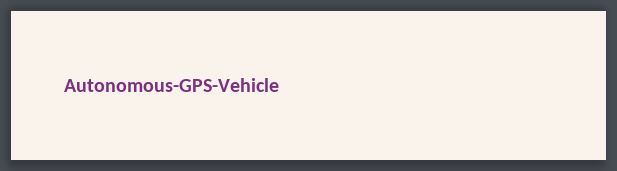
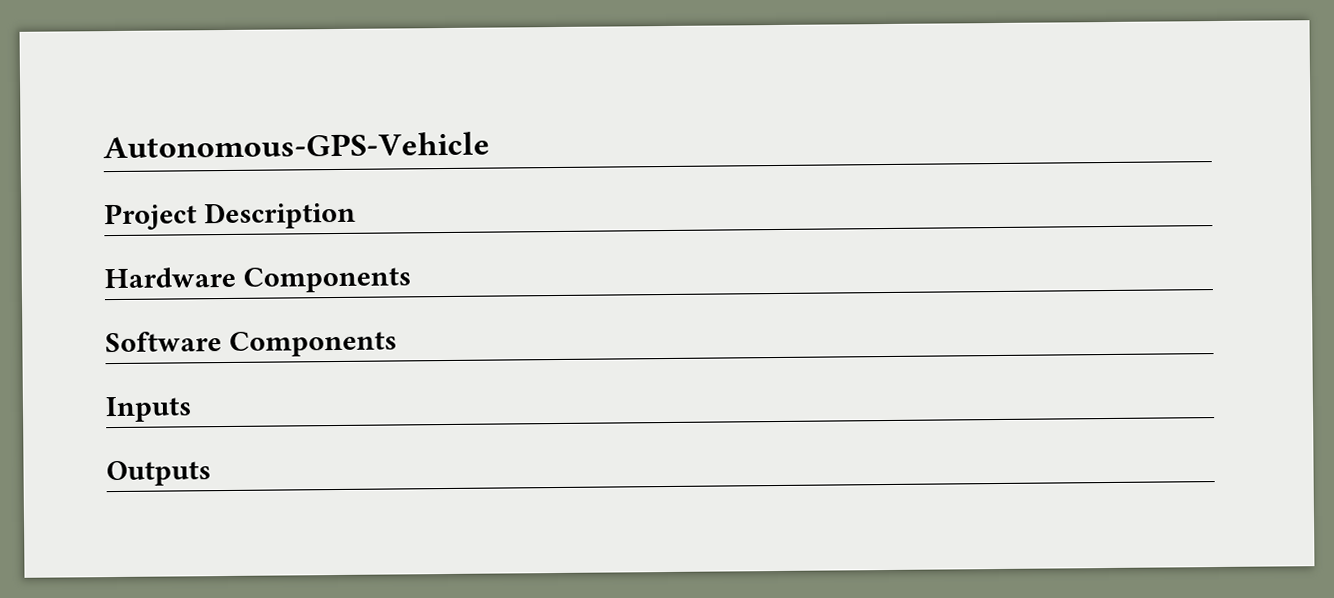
+ Project Description
+ Hardware Components
+ Software Components
+ Inputs
+ Outputs

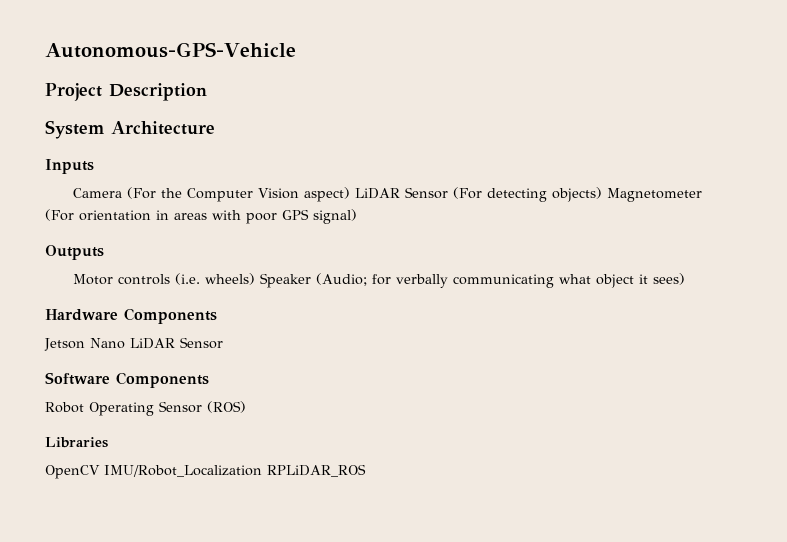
+ System Architecture
+ Inputs
+ Camera (For the Computer Vision aspect) LiDAR Sensor (For detecting objects) Magnetometer (For orientation in areas with poor GPS signal)
+ Outputs
+ Motor controls (i.e. wheels) Speaker (Audio; for verbally communicating what object it sees)
  Hardware Components
+ Jetson Nano LiDAR Sensor
  Software Components
- Inputs
- Outputs
+ Robot Operating Sensor (ROS)
+ Libraries
+ OpenCV IMU/Robot_Localization RPLiDAR_ROS

